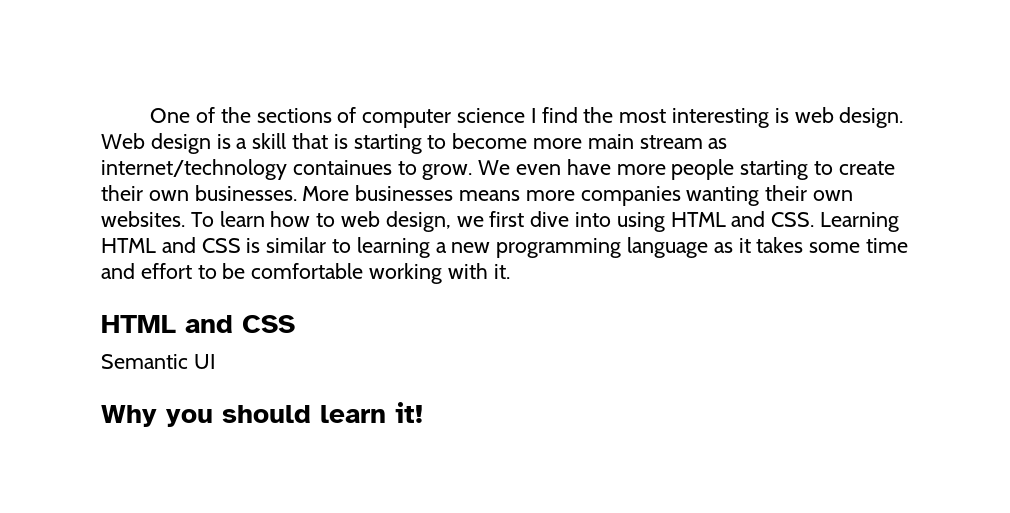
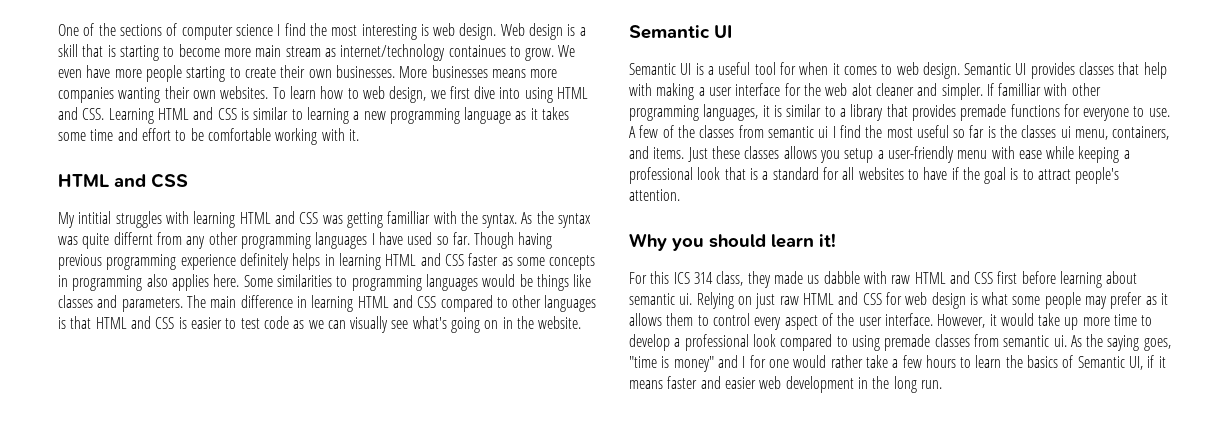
+ My intitial struggles with learning HTML and CSS was getting familliar with the syntax. As the syntax was quite differnt from any other programming languages I have used so far. Though having previous programming experience definitely helps in learning HTML and CSS faster as some concepts in programming also applies here. Some similarities to programming languages would be things like classes and parameters. The main difference in learning HTML and CSS compared to other languages is that HTML and CSS is easier to test code as we can visually see what's going on in the website.
  Semantic UI
+ Semantic UI is a useful tool for when it comes to web design. Semantic UI provides classes that help with making a user interface for the web alot cleaner and simpler. If familliar with other programming languages, it is similar to a library that provides premade functions for everyone to use. A few of the classes from semantic ui I find the most useful so far is the classes ui menu, containers, and items. Just these classes allows you setup a user-friendly menu with ease while keeping a professional look that is a standard for all websites to have if the goal is to attract people's attention.
+ For this ICS 314 class, they made us dabble with raw HTML and CSS first before learning about semantic ui. Relying on just raw HTML and CSS for web design is what some people may prefer as it allows them to control every aspect of the user interface. However, it would take up more time to develop a professional look compared to using premade classes from semantic ui. As the saying goes, "time is money" and I for one would rather take a few hours to learn the basics of Semantic UI, if it means faster and easier web development in the long run.

